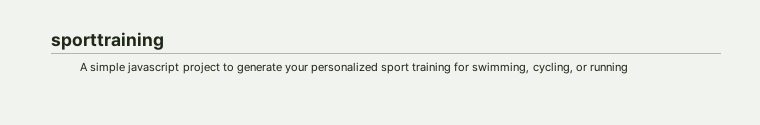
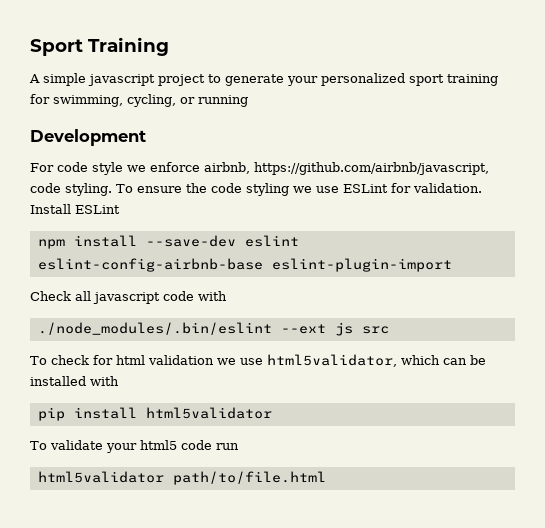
- sporttraining
+ Sport Training
+ Development
+ For code style we enforce airbnb, https://github.com/airbnb/javascript, code styling. To ensure the code styling we use ESLint for validation. Install ESLint
+ npm install --save-dev eslint eslint-config-airbnb-base eslint-plugin-import
+ Check all javascript code with
+ ./node_modules/.bin/eslint --ext js src
+ To check for html validation we use html5validator, which can be installed with
+ pip install html5validator
+ To validate your html5 code run
+ html5validator path/to/file.html

